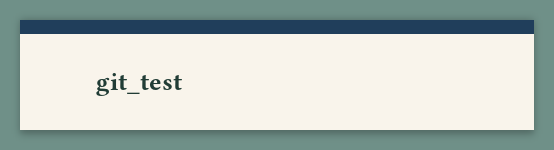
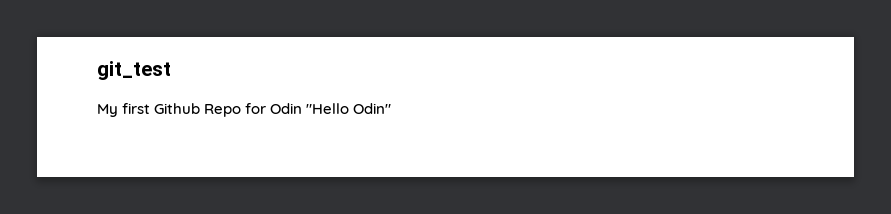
+ My first Github Repo for Odin "Hello Odin"

